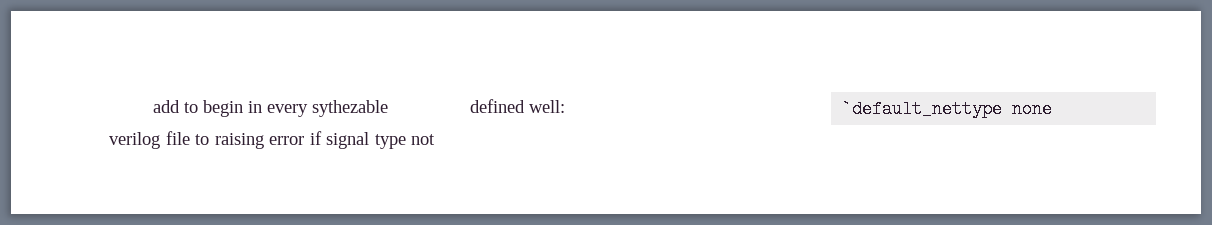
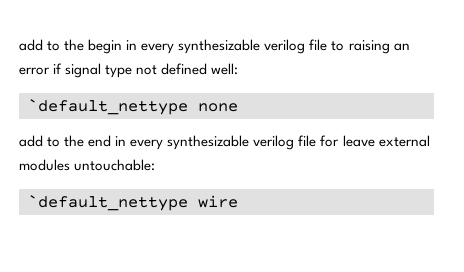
- add to begin in every sythezable verilog file to raising error if signal type not defined well:
+ add to the begin in every synthesizable verilog file to raising an error if signal type not defined well:
+ add to the end in every synthesizable verilog file for leave external modules untouchable:
+ `default_nettype wire

